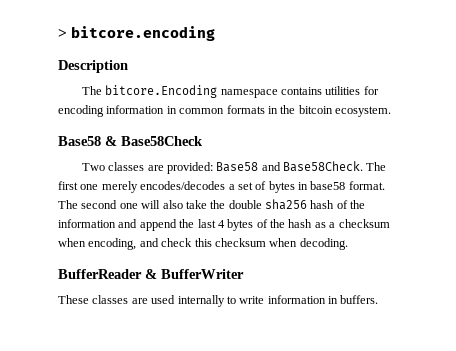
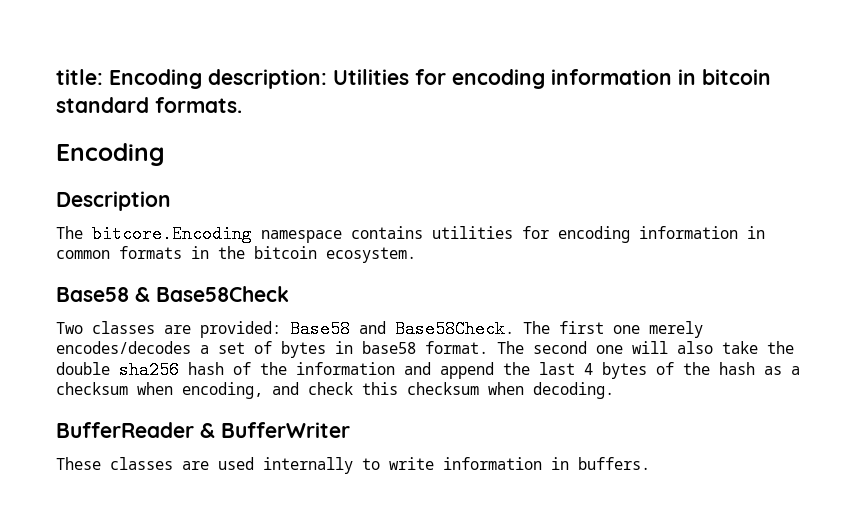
- > bitcore.encoding
+ title: Encoding description: Utilities for encoding information in bitcoin standard formats.
+ Encoding

